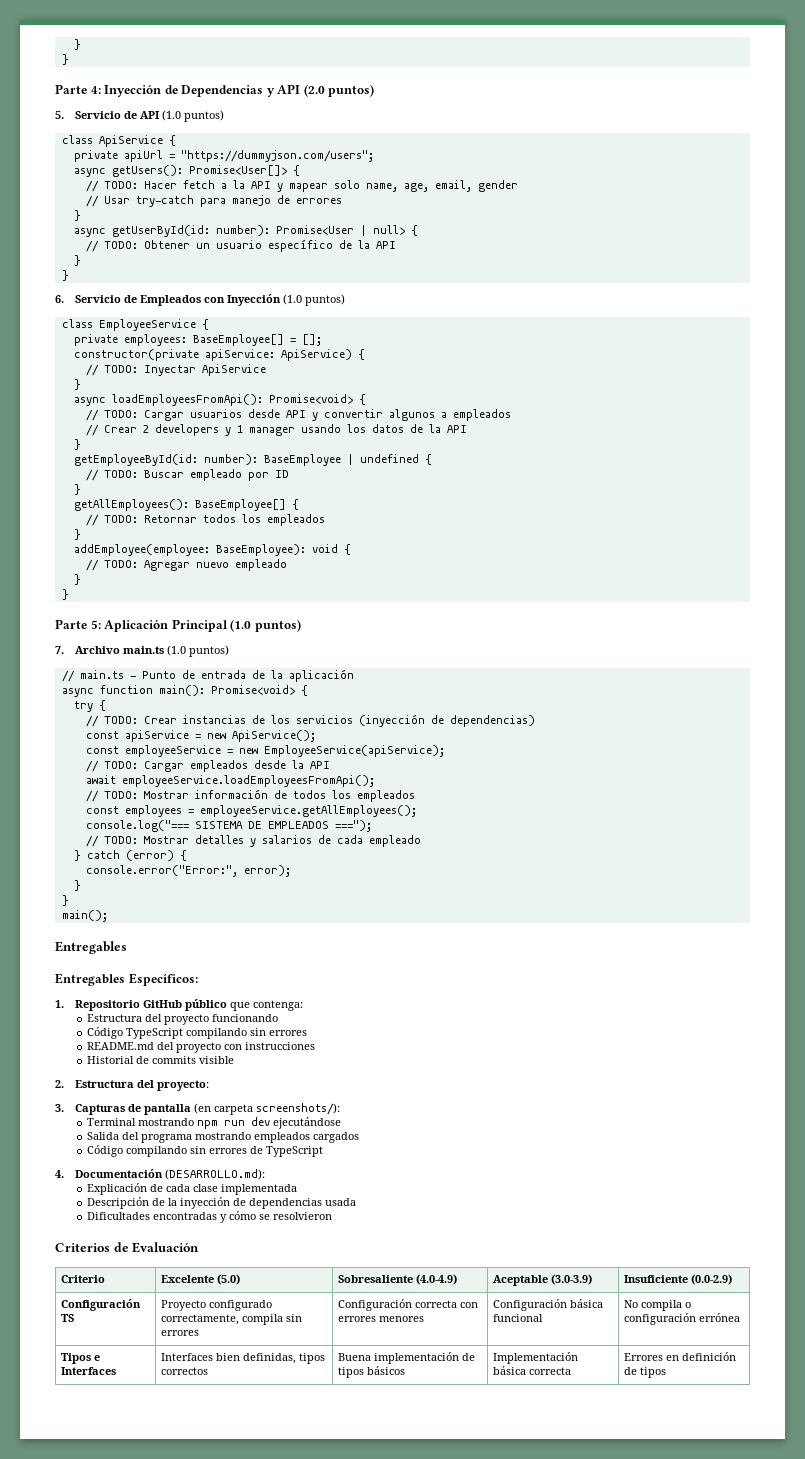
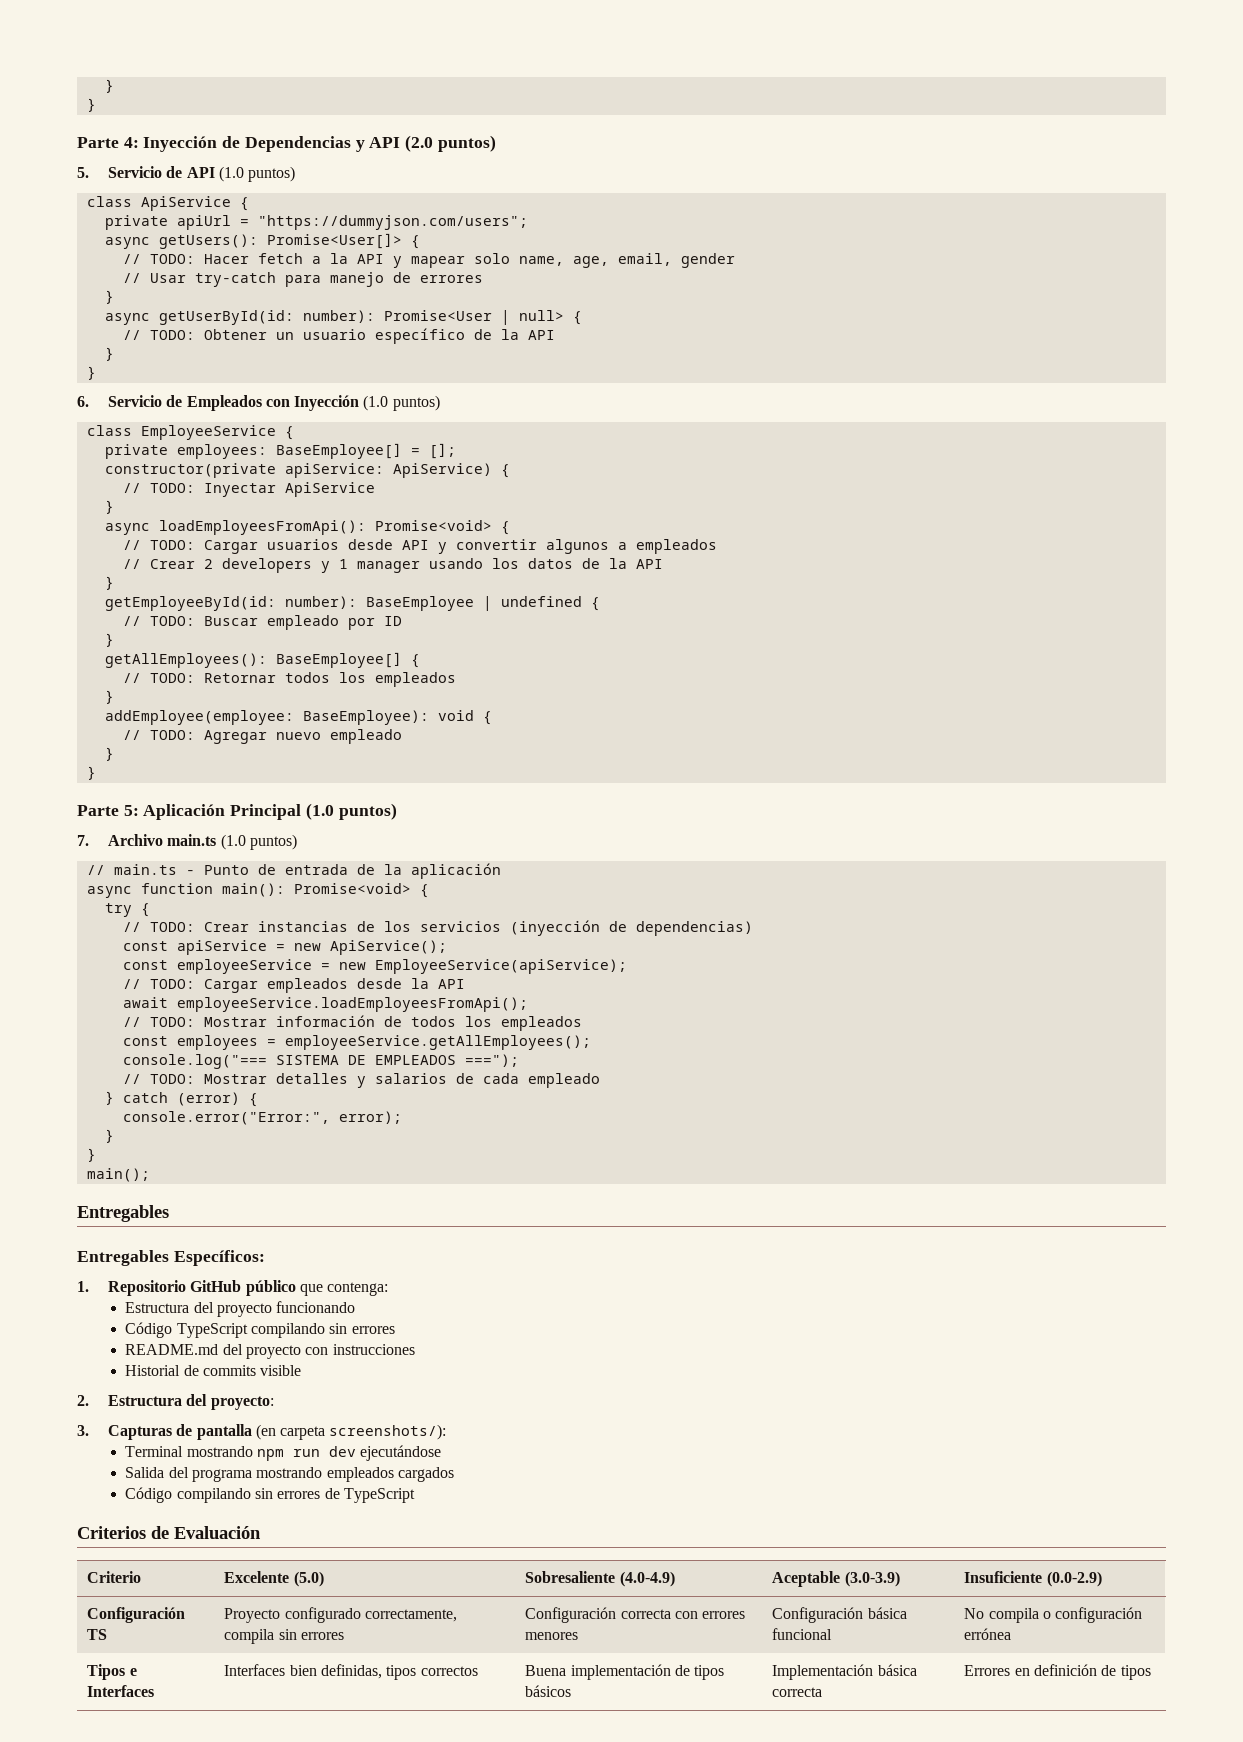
- 4. Documentación (DESARROLLO.md):
- Explicación de cada clase implementada
- Descripción de la inyección de dependencias usada
- Dificultades encontradas y cómo se resolvieron

